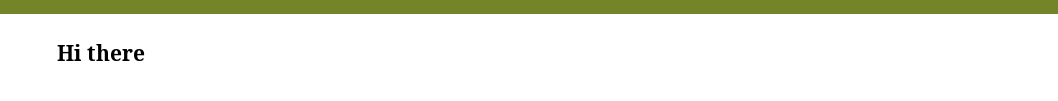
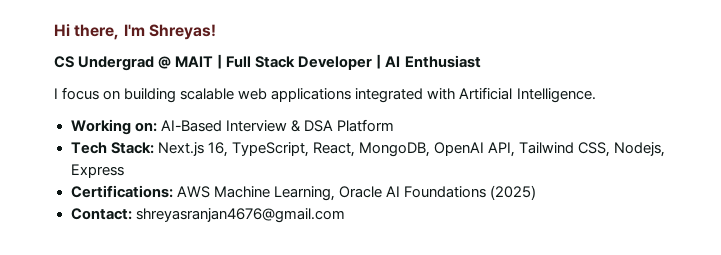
- Hi there
+ Hi there, I'm Shreyas!
+ CS Undergrad @ MAIT | Full Stack Developer | AI Enthusiast
+ I focus on building scalable web applications integrated with Artificial Intelligence.
+ Working on: AI-Based Interview & DSA Platform
+ Tech Stack: Next.js 16, TypeScript, React, MongoDB, OpenAI API, Tailwind CSS, Nodejs, Express
+ Certifications: AWS Machine Learning, Oracle AI Foundations (2025)
+ Contact: shreyasranjan4676@gmail.com

